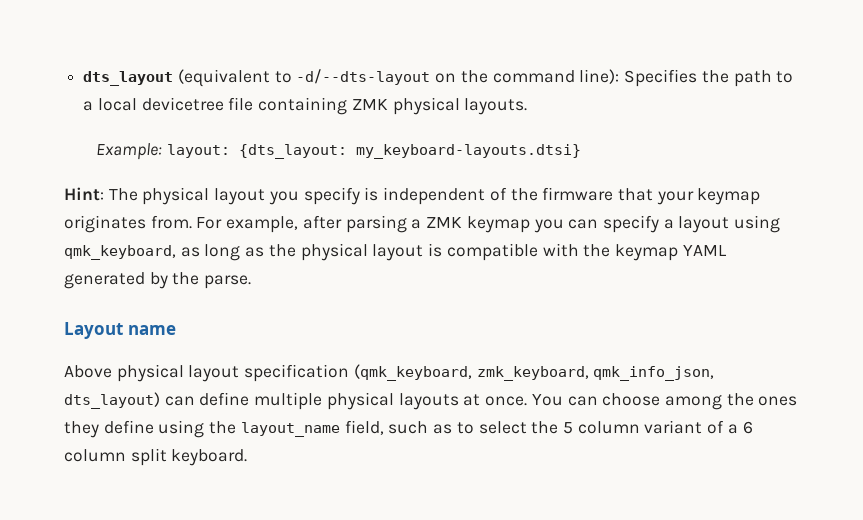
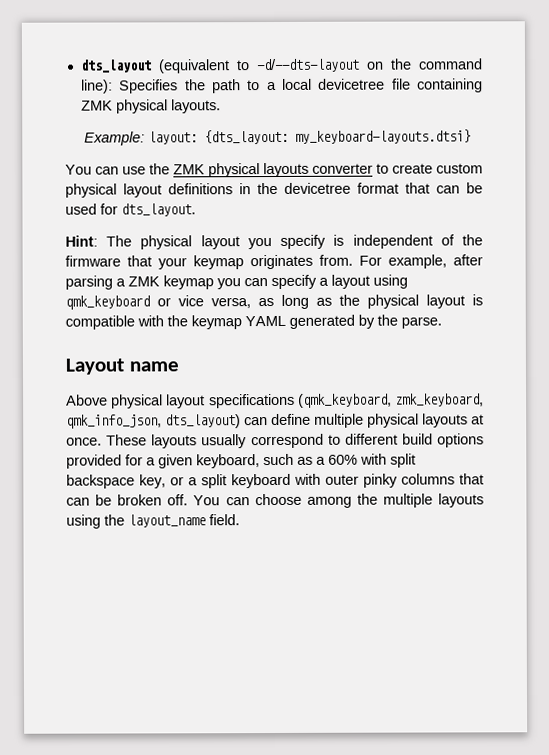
+ You can use the ZMK physical layouts converter to create custom physical layout definitions in the devicetree format that can be used for dts_layout.
- For example, after parsing a ZMK keymap you can specify a layout using qmk_keyboard, as long as the physical layout is compatible with the keymap YAML generated by the parse.
+ For example, after parsing a ZMK keymap you can specify a layout using qmk_keyboard or vice versa, as long as the physical layout is compatible with the keymap YAML generated by the parse.
- Above physical layout specification (qmk_keyboard, zmk_keyboard, qmk_info_json, dts_layout) can define multiple physical layouts at once.
+ Above physical layout specifications (qmk_keyboard, zmk_keyboard, qmk_info_json, dts_layout) can define multiple physical layouts at once.
+ These layouts usually correspond to different build options provided for a given keyboard, such as a 60% with split backspace key, or a split keyboard with outer pinky columns that can be broken off.
- You can choose among the ones they define using the layout_name field, such as to select the 5 column variant of a 6 column split keyboard.
+ You can choose among the multiple layouts using the layout_name field.

